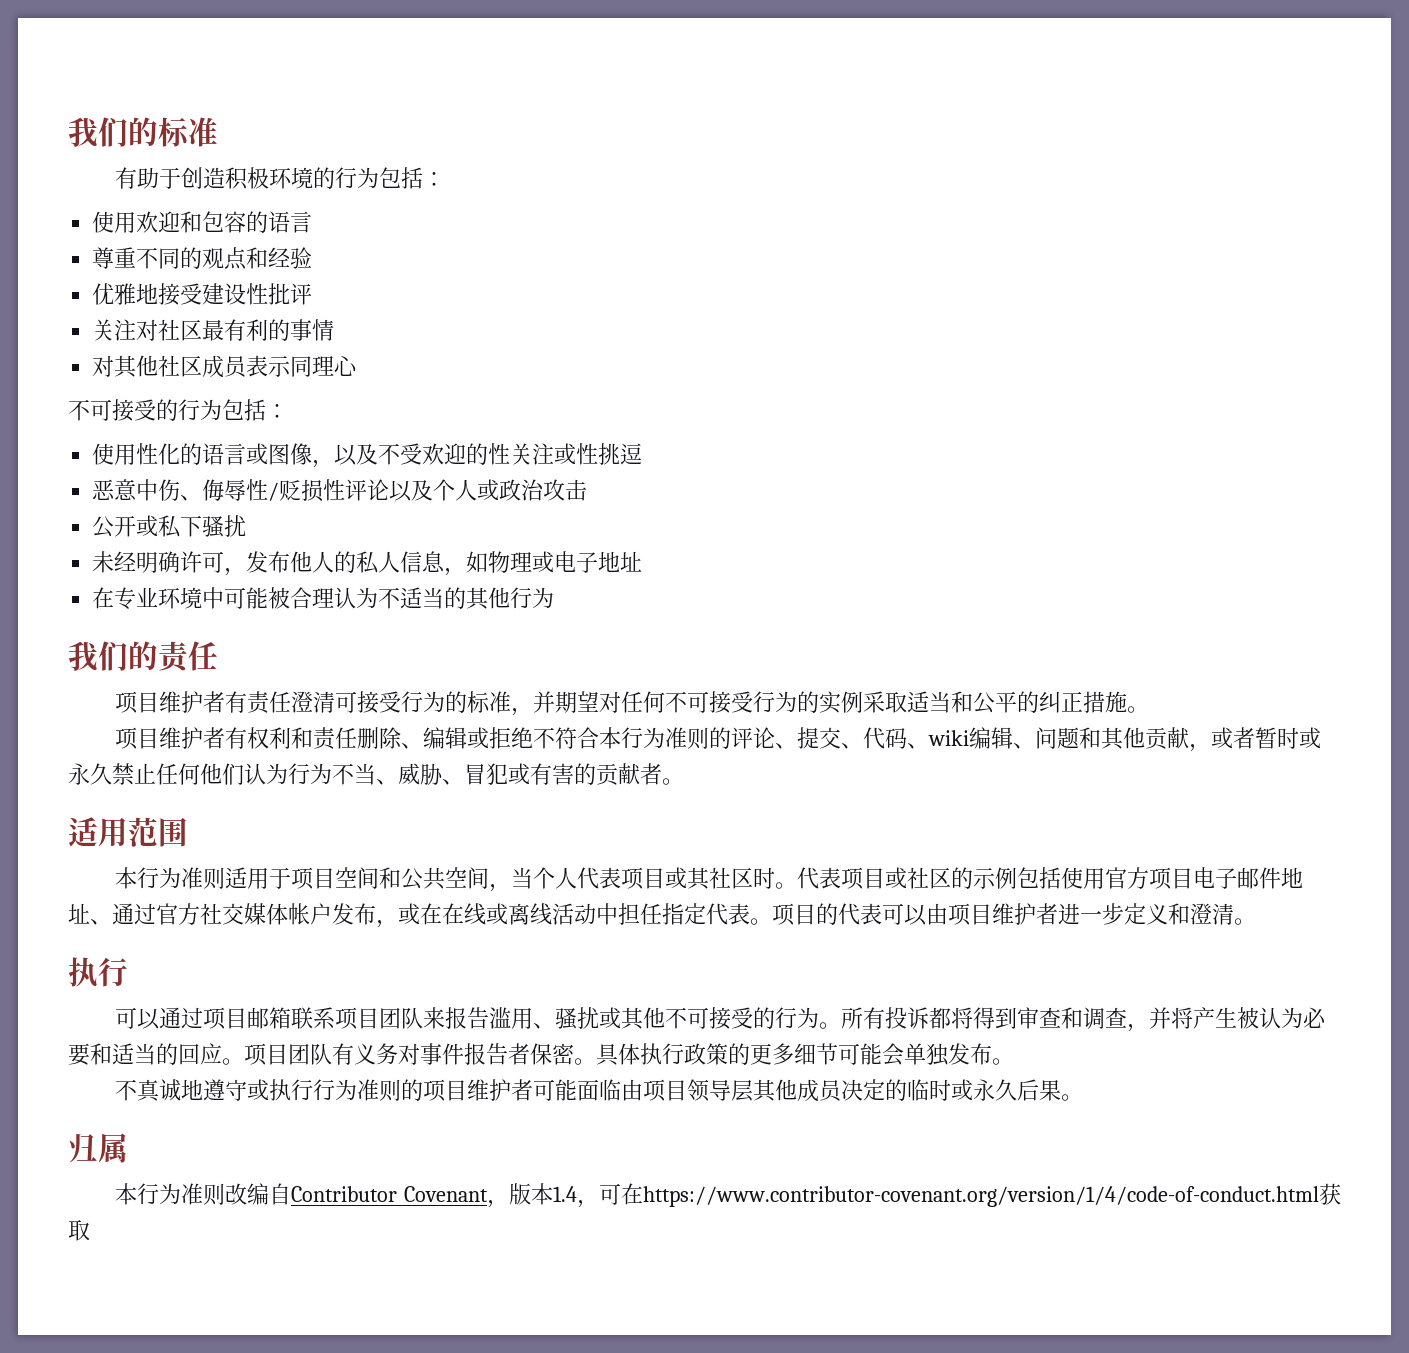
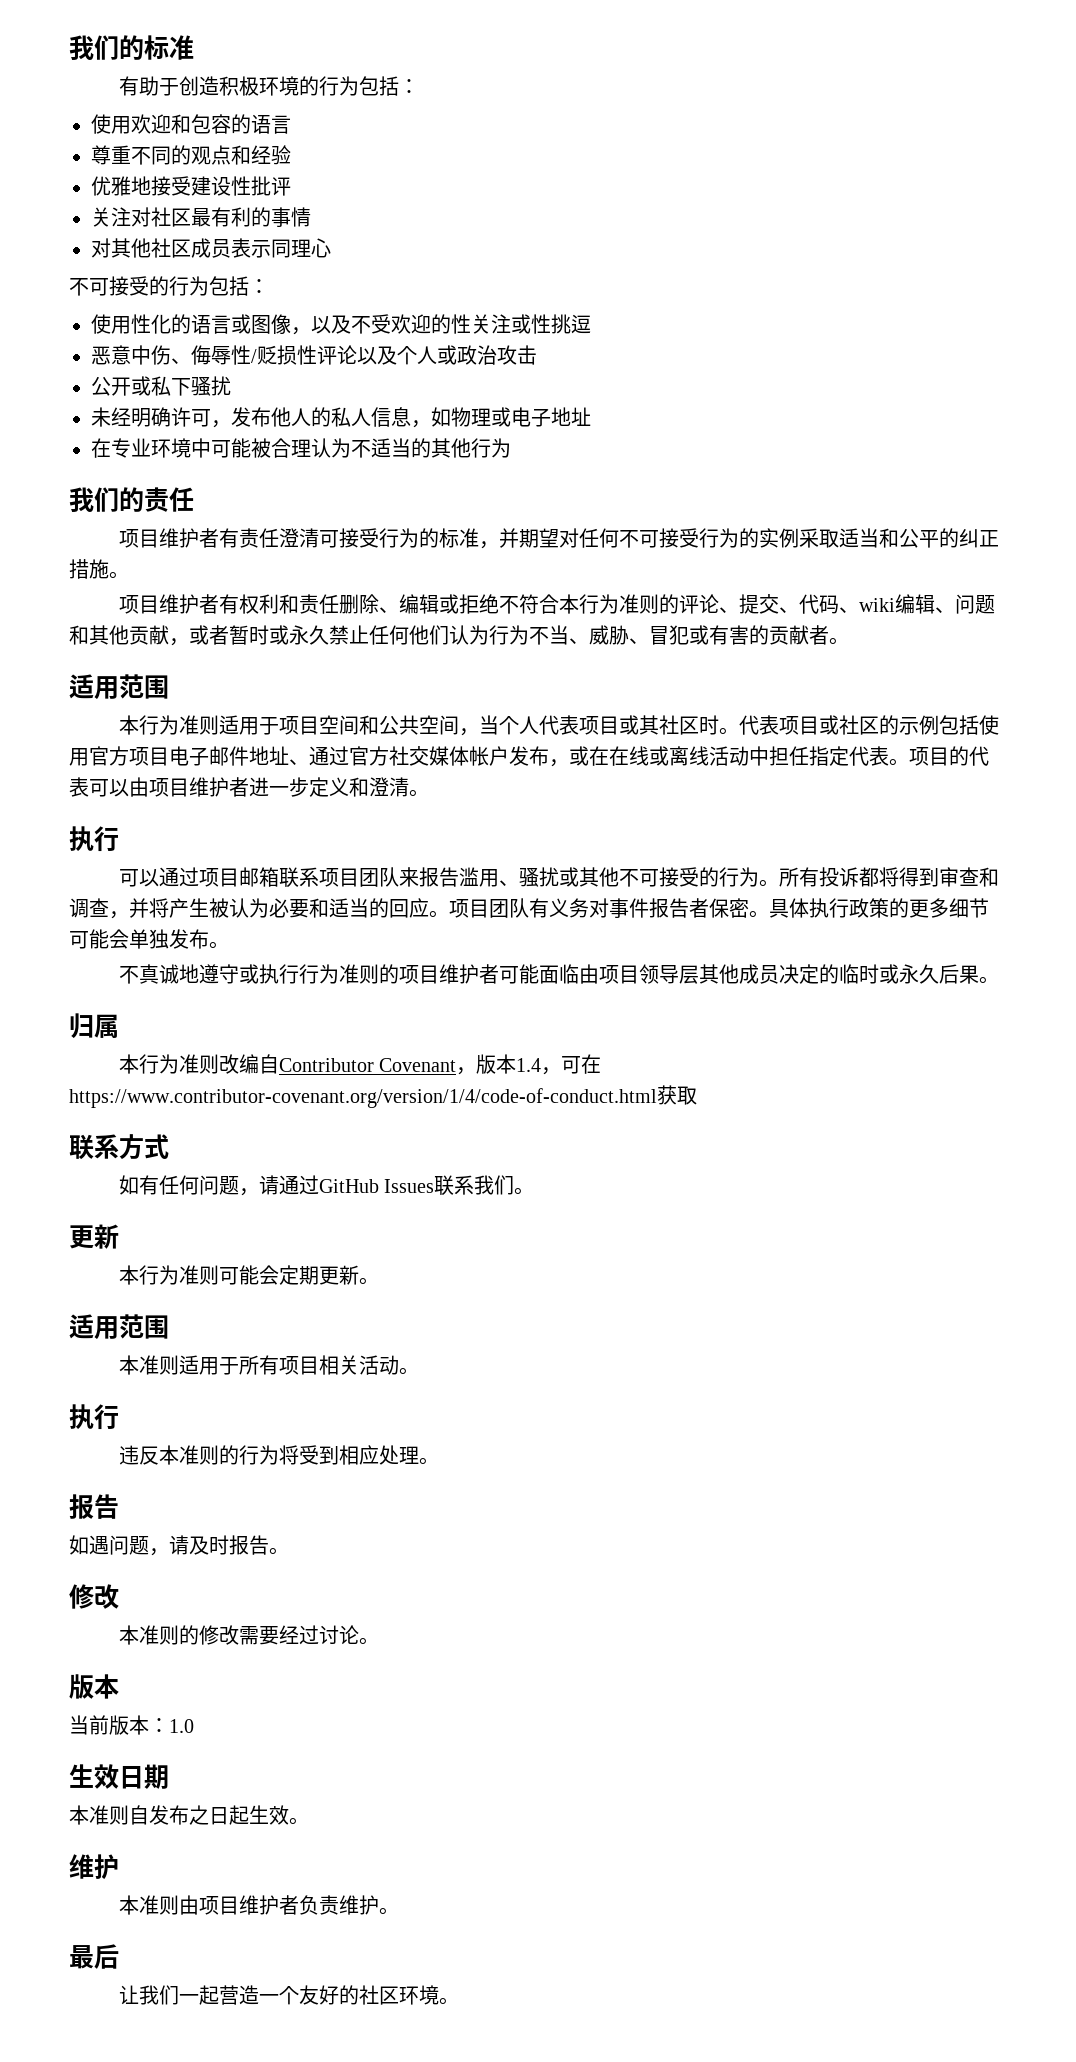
+ 联系方式
+ 如有任何问题，请通过GitHub Issues联系我们。
+ 更新
+ 本行为准则可能会定期更新。
+ 适用范围
+ 本准则适用于所有项目相关活动。
+ 执行
+ 违反本准则的行为将受到相应处理。
+ 报告
+ 如遇问题，请及时报告。
+ 修改
+ 本准则的修改需要经过讨论。
+ 版本
+ 当前版本：1.0
+ 生效日期
+ 本准则自发布之日起生效。
+ 维护
+ 本准则由项目维护者负责维护。
+ 最后
+ 让我们一起营造一个友好的社区环境。

